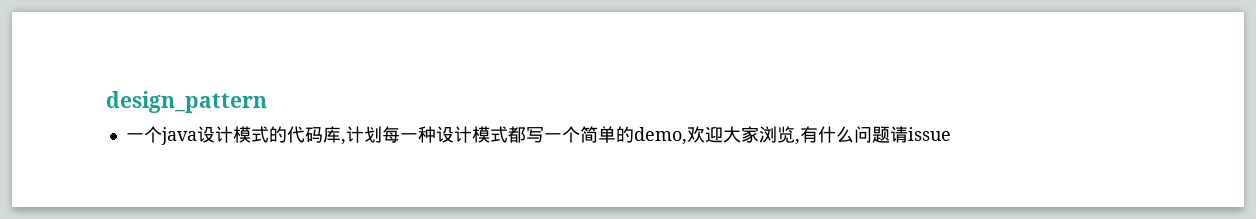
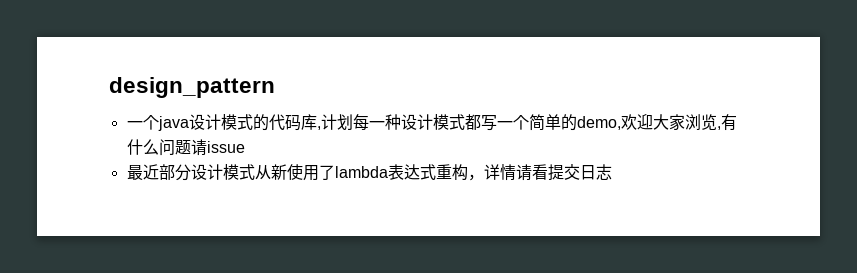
+ 最近部分设计模式从新使用了lambda表达式重构，详情请看提交日志

